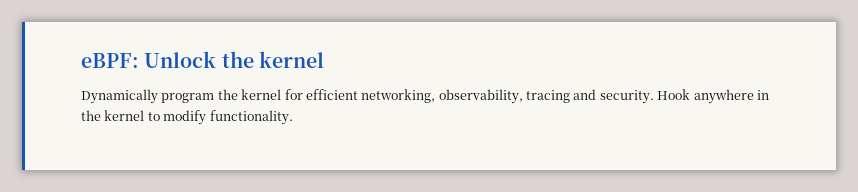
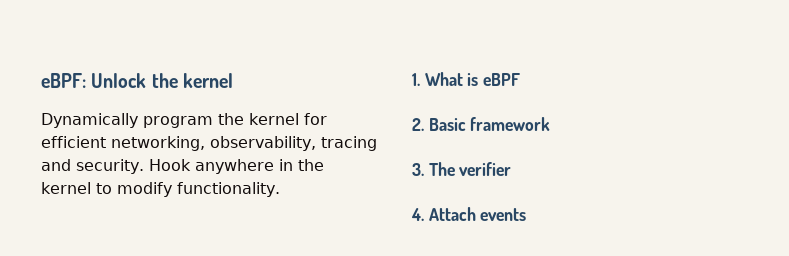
+ 1. What is eBPF
+ 2. Basic framework
+ 3. The verifier
+ 4. Attach events

